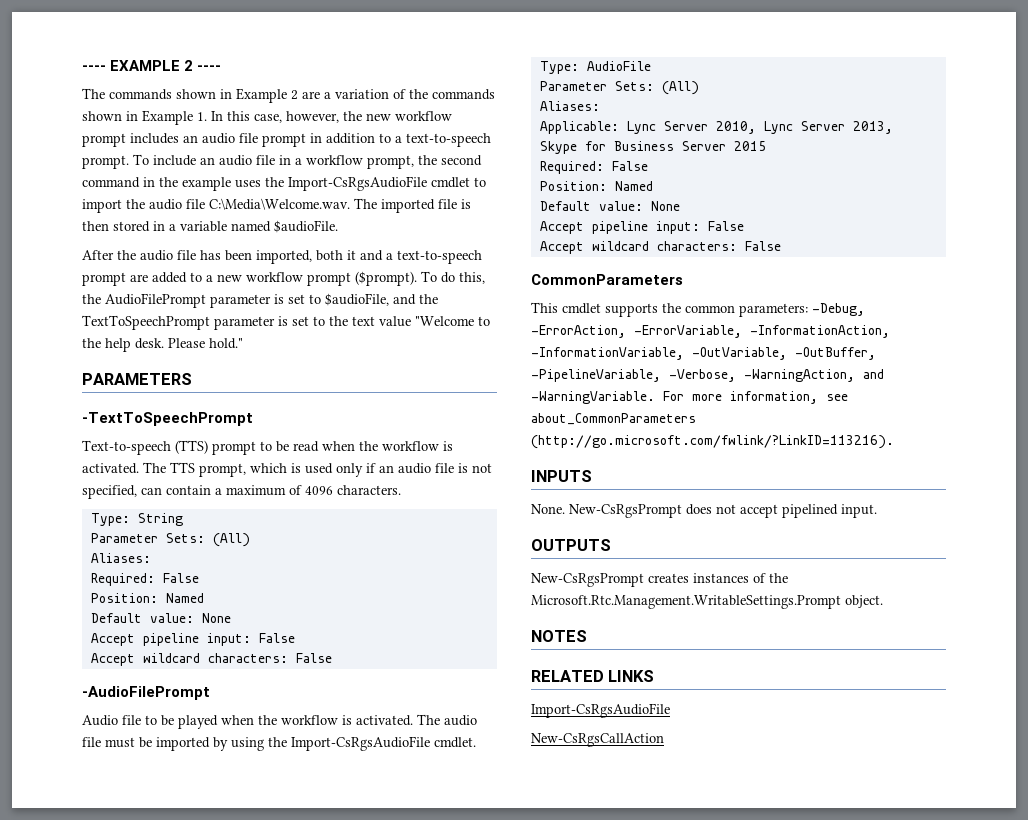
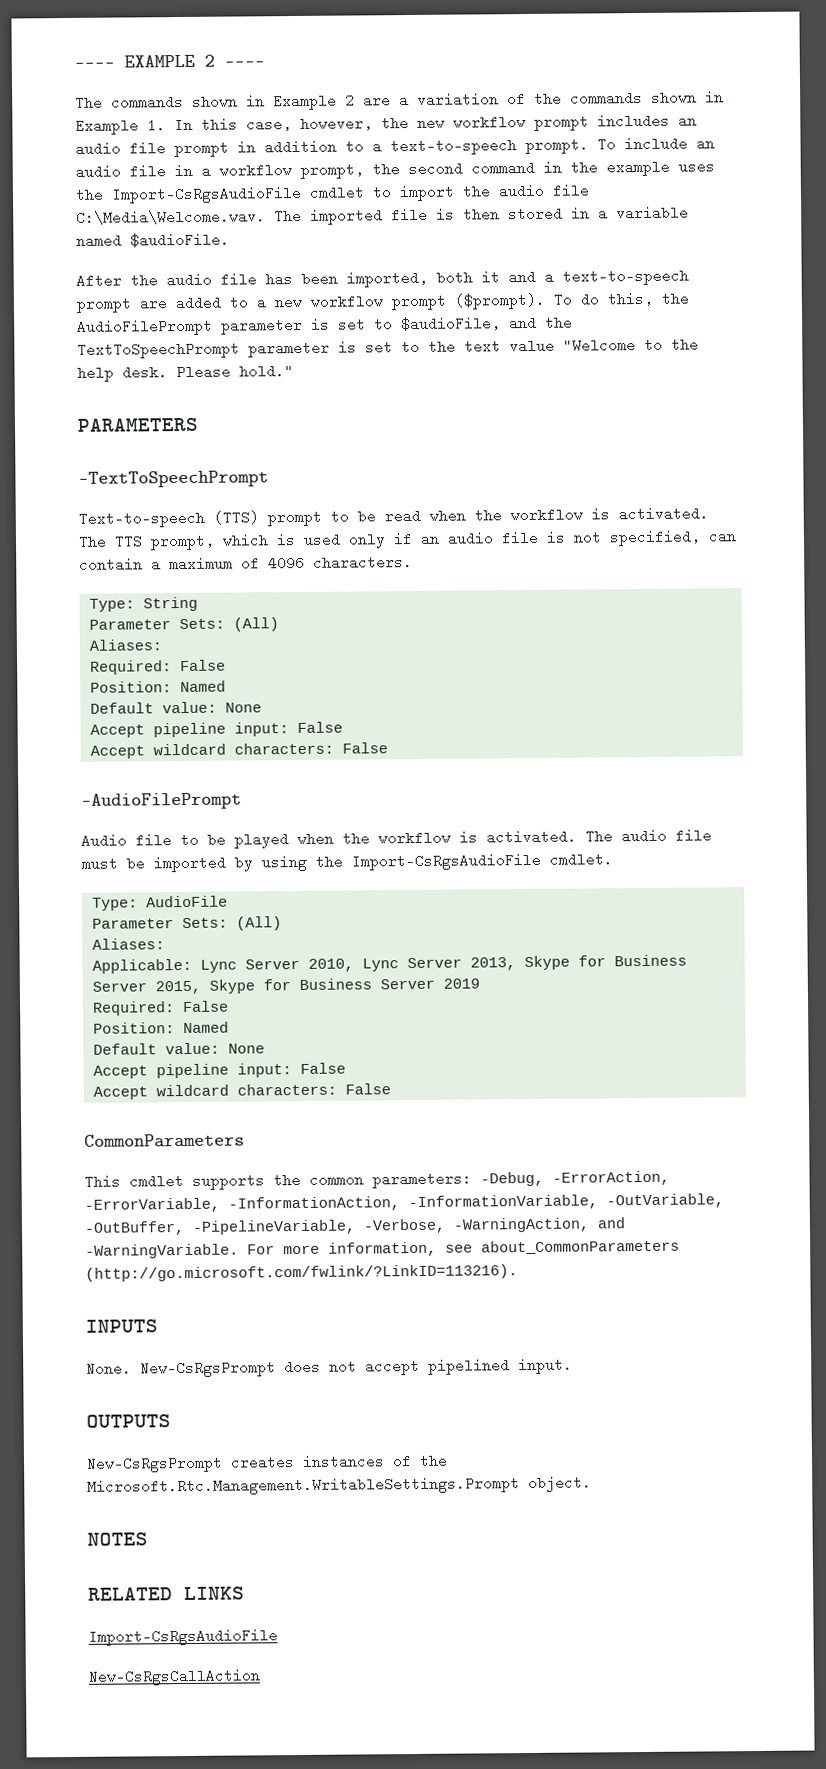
- Applicable: Lync Server 2010, Lync Server 2013, Skype for Business Server 2015
+ Applicable: Lync Server 2010, Lync Server 2013, Skype for Business Server 2015, Skype for Business Server 2019

